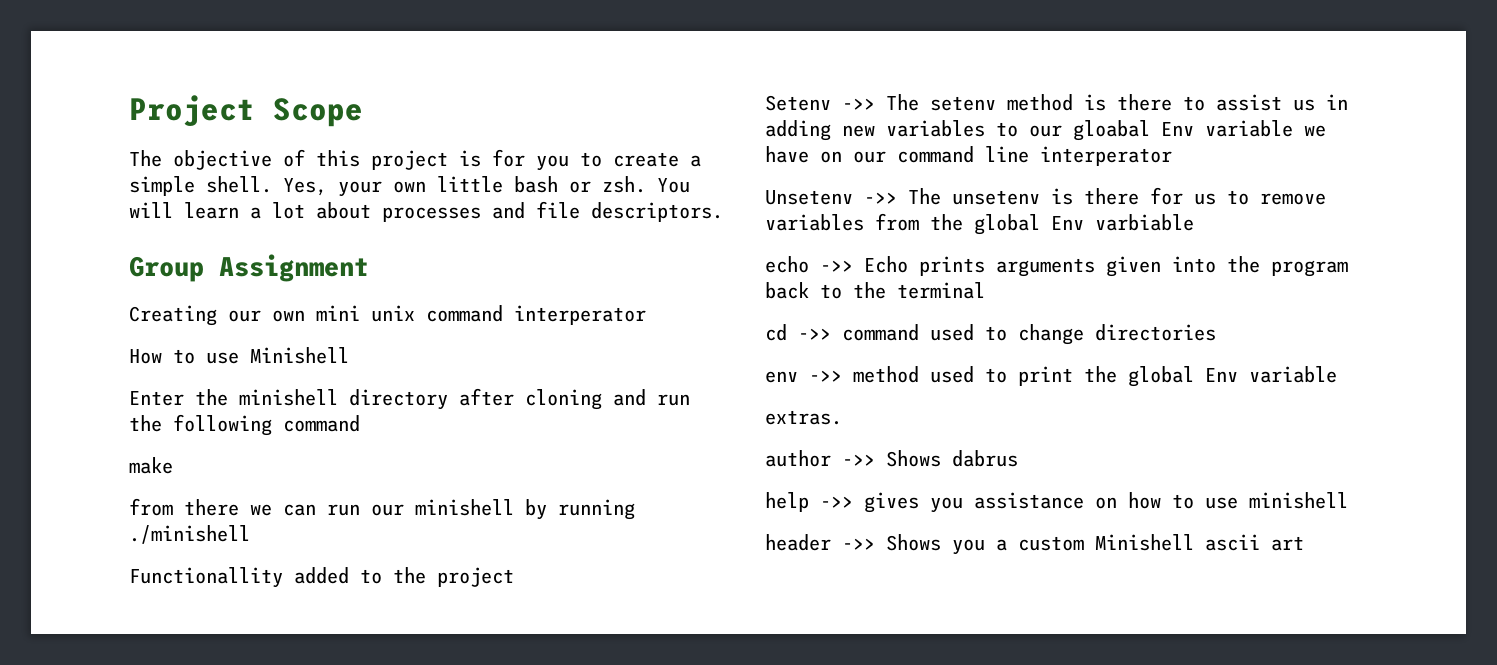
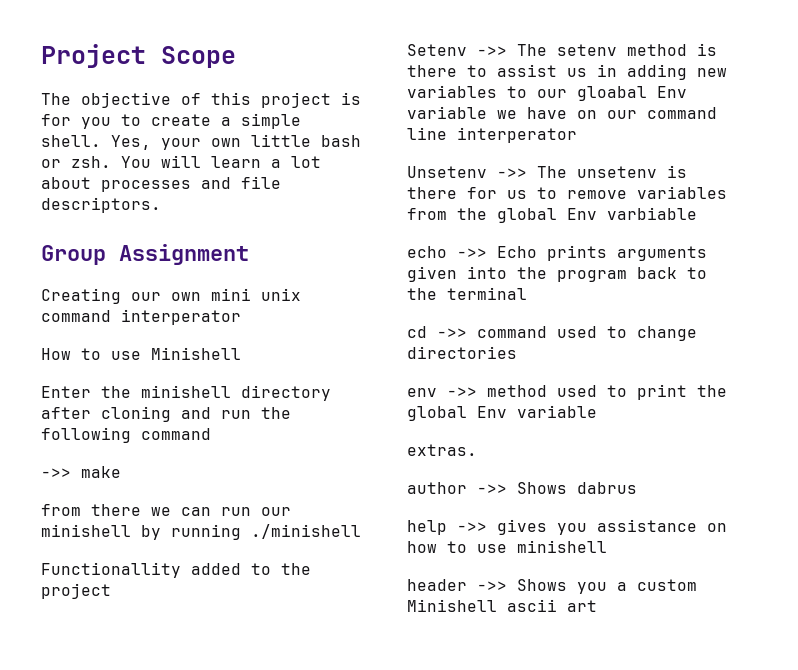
- make
+ ->> make

